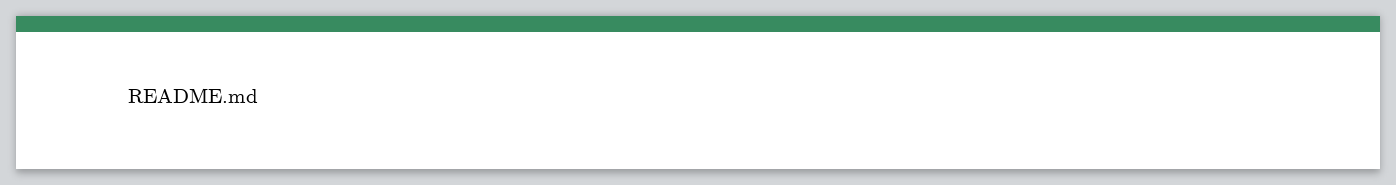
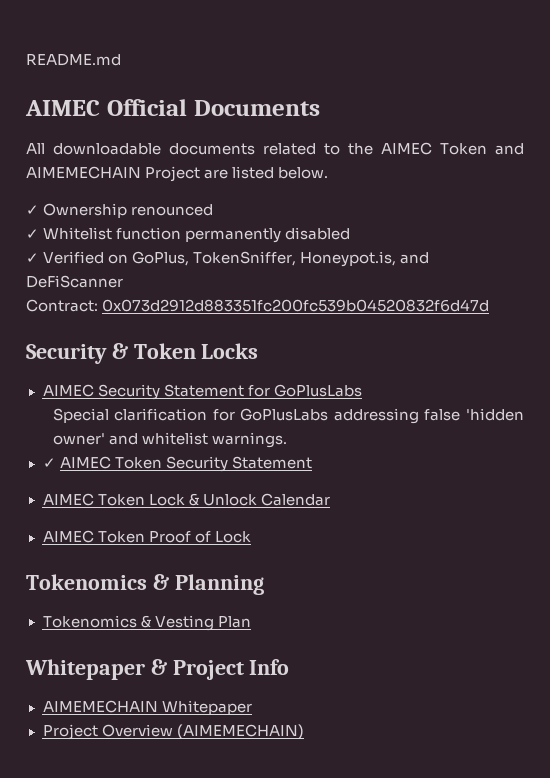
+ AIMEC Official Documents
+ All downloadable documents related to the AIMEC Token and AIMEMECHAIN Project are listed below.
+ ✓ Ownership renounced
+ ✓ Whitelist function permanently disabled
+ ✓ Verified on GoPlus, TokenSniffer, Honeypot.is, and DeFiScanner
+ Contract: 0x073d2912d883351fc200fc539b04520832f6d47d
+ Security & Token Locks
+ AIMEC Security Statement for GoPlusLabs
+ Special clarification for GoPlusLabs addressing false 'hidden owner' and whitelist warnings.
+ ✓ AIMEC Token Security Statement
+ AIMEC Token Lock & Unlock Calendar
+ AIMEC Token Proof of Lock
+ Tokenomics & Planning
+ Tokenomics & Vesting Plan
+ Whitepaper & Project Info
+ AIMEMECHAIN Whitepaper
+ Project Overview (AIMEMECHAIN)

